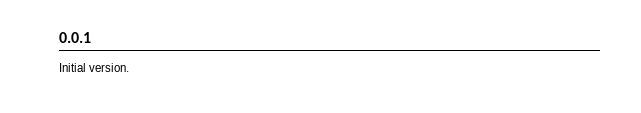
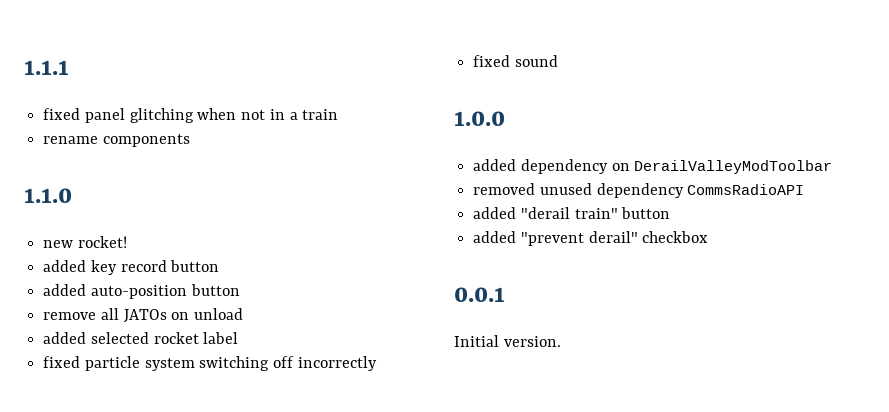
+ 1.1.1
+ fixed panel glitching when not in a train
+ rename components
+ 1.1.0
+ new rocket!
+ added key record button
+ added auto-position button
+ remove all JATOs on unload
+ added selected rocket label
+ fixed particle system switching off incorrectly
+ fixed sound
+ 1.0.0
+ added dependency on DerailValleyModToolbar
+ removed unused dependency CommsRadioAPI
+ added "derail train" button
+ added "prevent derail" checkbox

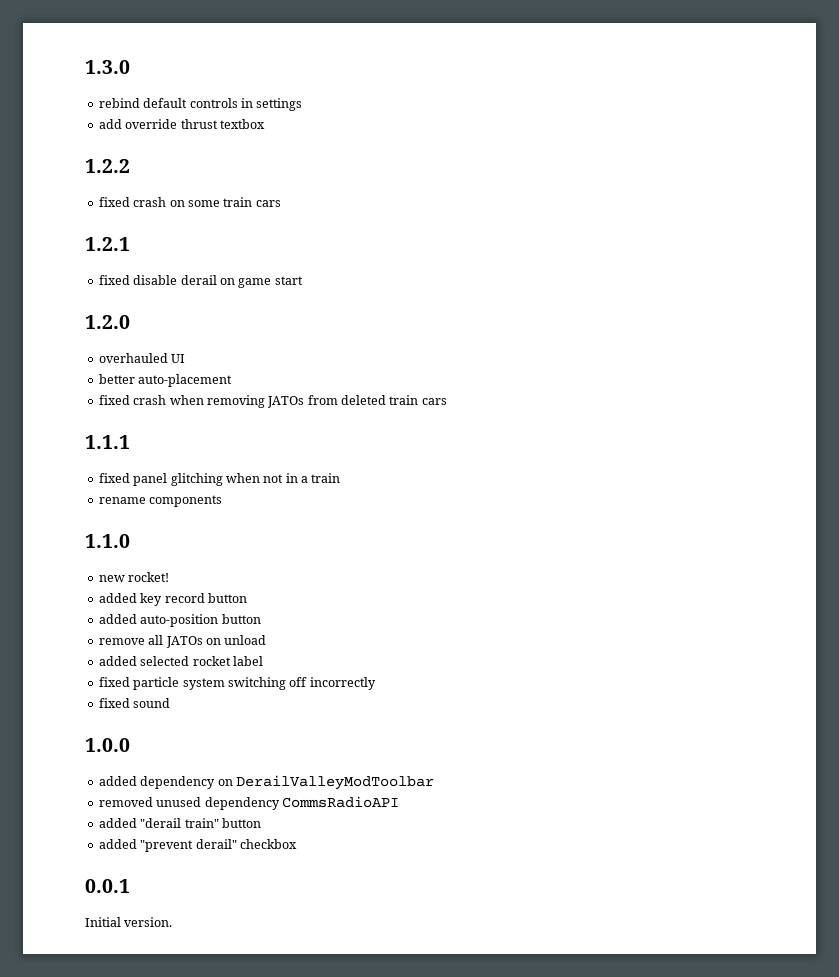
+ 1.3.0
+ rebind default controls in settings
+ add override thrust textbox
+ 1.2.2
+ fixed crash on some train cars
+ 1.2.1
+ fixed disable derail on game start
+ 1.2.0
+ overhauled UI
+ better auto-placement
+ fixed crash when removing JATOs from deleted train cars

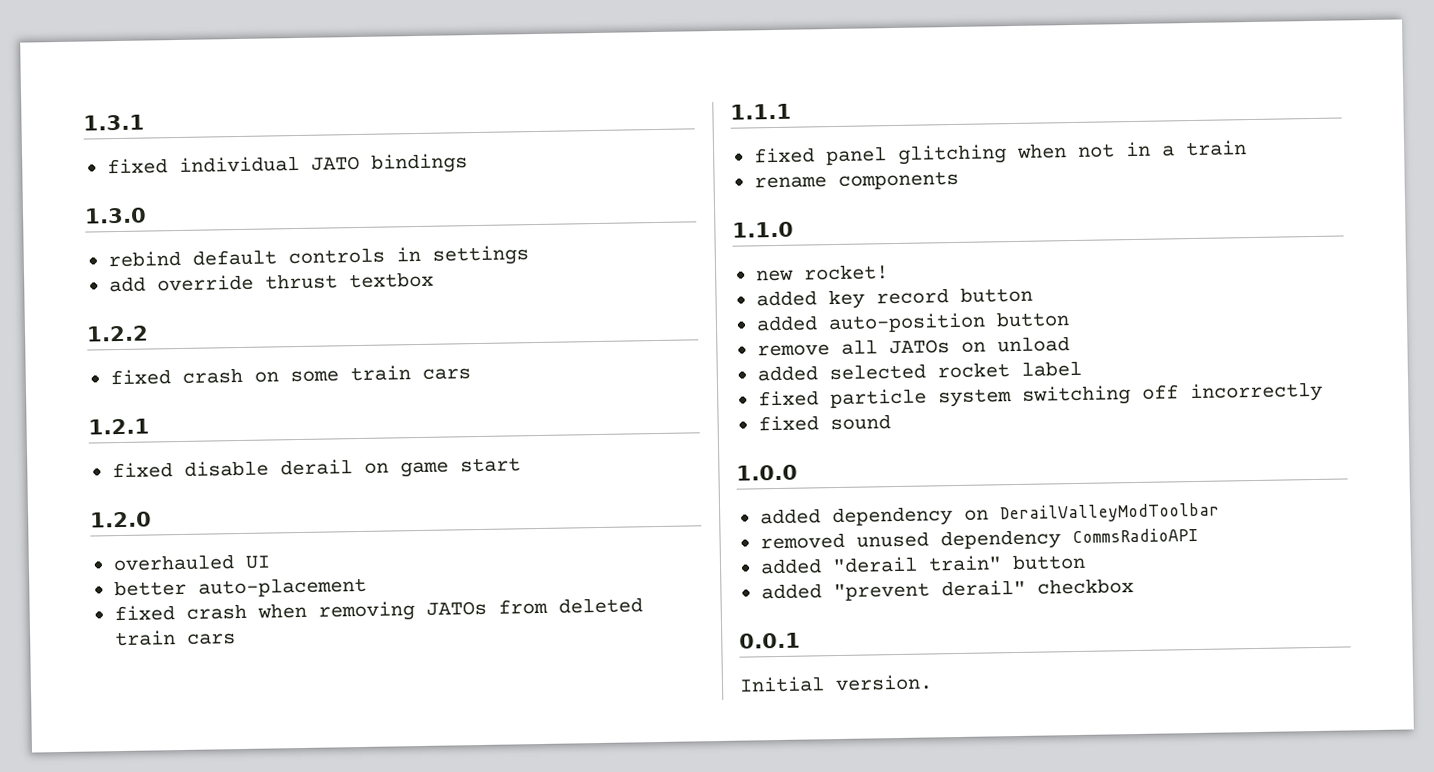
+ 1.3.1
+ fixed individual JATO bindings

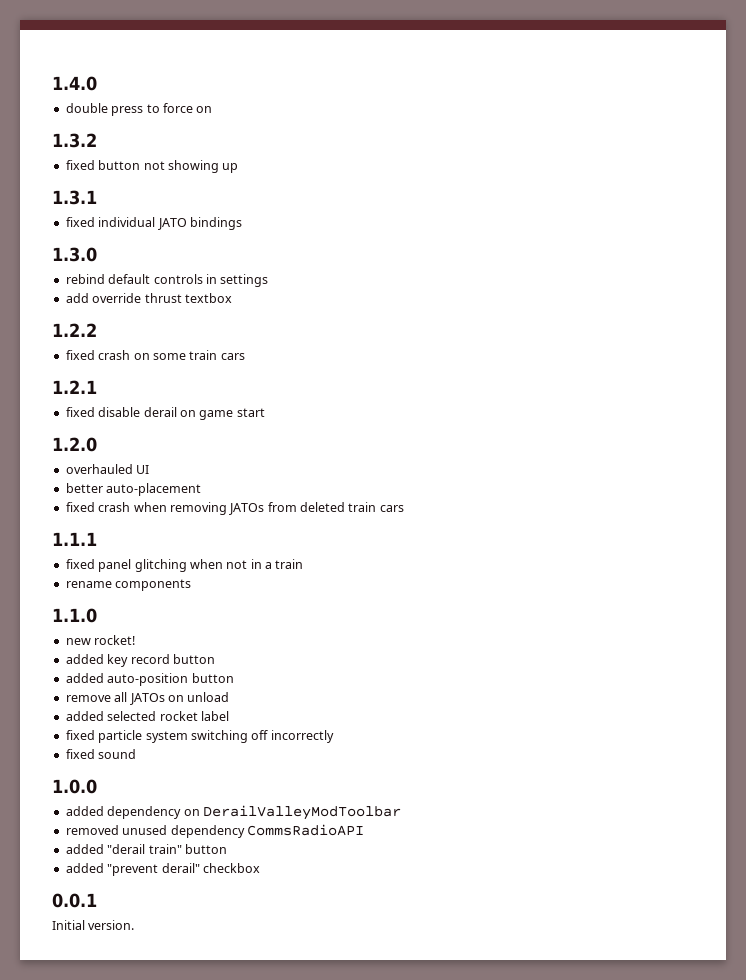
+ 1.4.0
+ double press to force on
+ 1.3.2
+ fixed button not showing up

